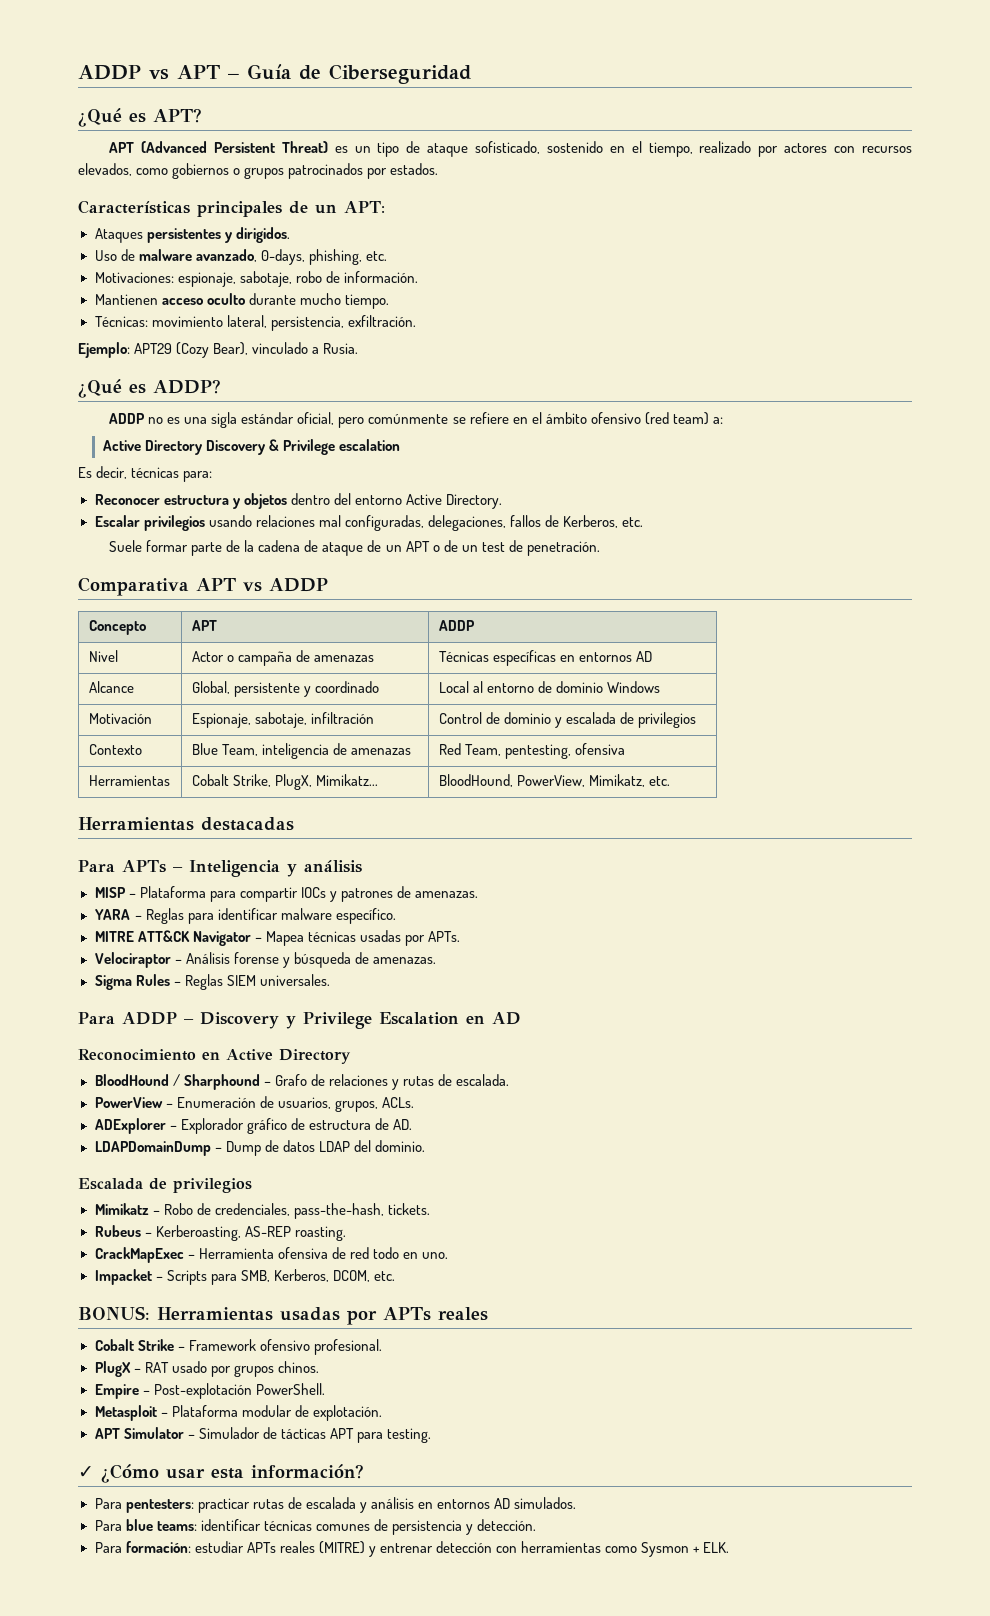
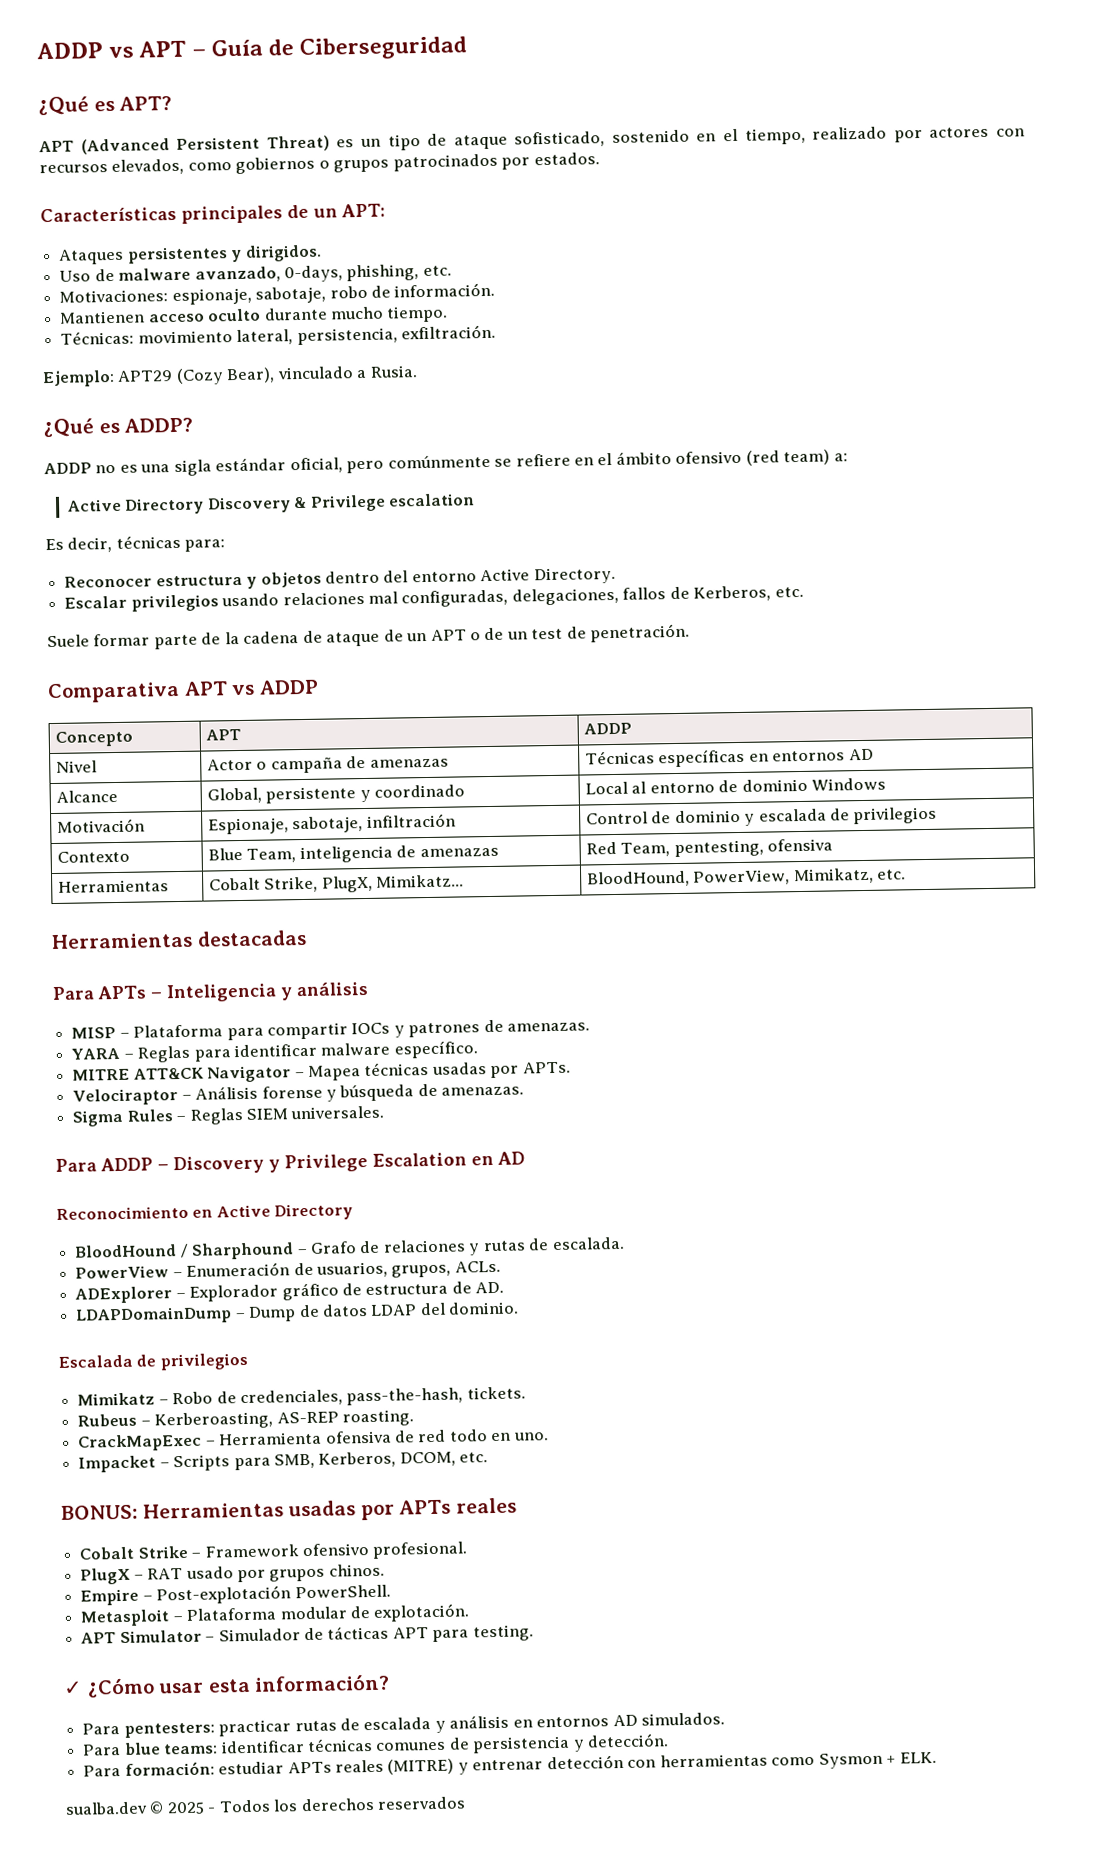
+ sualba.dev © 2025 - Todos los derechos reservados

